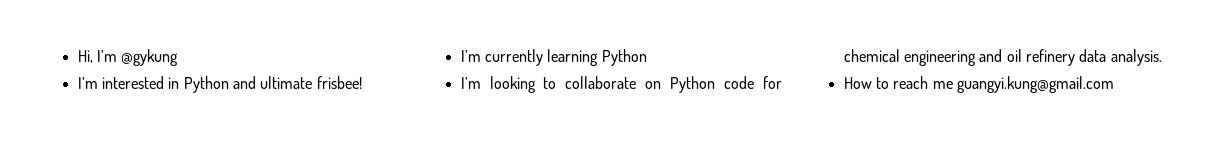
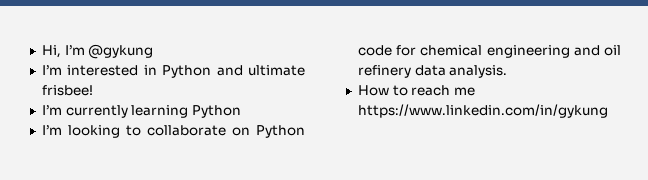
- How to reach me guangyi.kung@gmail.com
+ How to reach me https://www.linkedin.com/in/gykung

